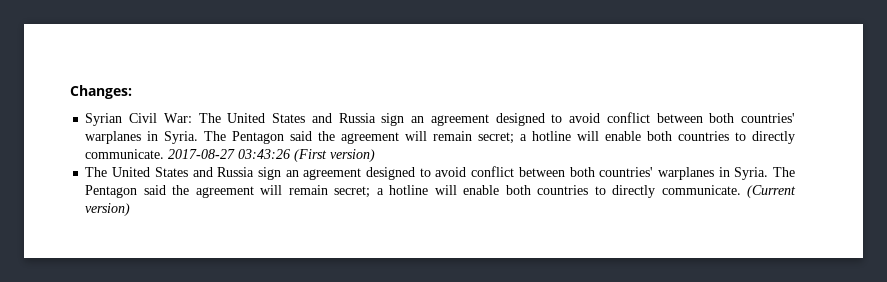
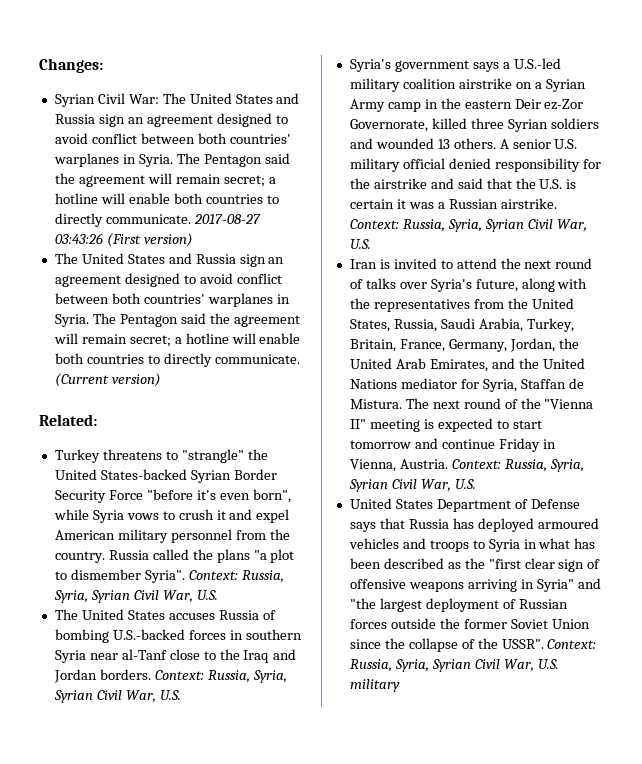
+ Related:
+ Turkey threatens to "strangle" the United States-backed Syrian Border Security Force "before it's even born", while Syria vows to crush it and expel American military personnel from the country. Russia called the plans "a plot to dismember Syria". Context: Russia, Syria, Syrian Civil War, U.S.
+ The United States accuses Russia of bombing U.S.-backed forces in southern Syria near al-Tanf close to the Iraq and Jordan borders. Context: Russia, Syria, Syrian Civil War, U.S.
+ Syria's government says a U.S.-led military coalition airstrike on a Syrian Army camp in the eastern Deir ez-Zor Governorate, killed three Syrian soldiers and wounded 13 others. A senior U.S. military official denied responsibility for the airstrike and said that the U.S. is certain it was a Russian airstrike. Context: Russia, Syria, Syrian Civil War, U.S.
+ Iran is invited to attend the next round of talks over Syria's future, along with the representatives from the United States, Russia, Saudi Arabia, Turkey, Britain, France, Germany, Jordan, the United Arab Emirates, and the United Nations mediator for Syria, Staffan de Mistura. The next round of the "Vienna II" meeting is expected to start tomorrow and continue Friday in Vienna, Austria. Context: Russia, Syria, Syrian Civil War, U.S.
+ United States Department of Defense says that Russia has deployed armoured vehicles and troops to Syria in what has been described as the "first clear sign of offensive weapons arriving in Syria" and "the largest deployment of Russian forces outside the former Soviet Union since the collapse of the USSR". Context: Russia, Syria, Syrian Civil War, U.S. military

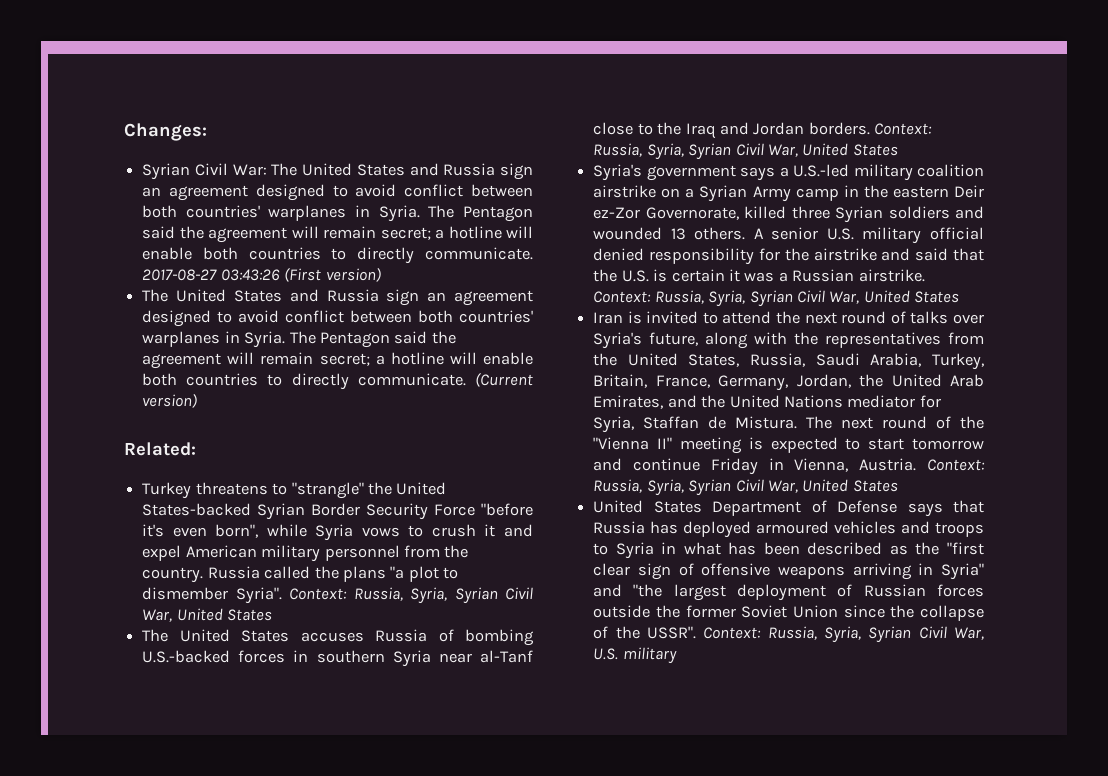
- Russia called the plans "a plot to dismember Syria". Context: Russia, Syria, Syrian Civil War, U.S.
+ Russia called the plans "a plot to dismember Syria". Context: Russia, Syria, Syrian Civil War, United States
- The United States accuses Russia of bombing U.S.-backed forces in southern Syria near al-Tanf close to the Iraq and Jordan borders. Context: Russia, Syria, Syrian Civil War, U.S.
+ The United States accuses Russia of bombing U.S.-backed forces in southern Syria near al-Tanf close to the Iraq and Jordan borders. Context: Russia, Syria, Syrian Civil War, United States
- A senior U.S. military official denied responsibility for the airstrike and said that the U.S. is certain it was a Russian airstrike. Context: Russia, Syria, Syrian Civil War, U.S.
+ A senior U.S. military official denied responsibility for the airstrike and said that the U.S. is certain it was a Russian airstrike. Context: Russia, Syria, Syrian Civil War, United States
- The next round of the "Vienna II" meeting is expected to start tomorrow and continue Friday in Vienna, Austria. Context: Russia, Syria, Syrian Civil War, U.S.
+ The next round of the "Vienna II" meeting is expected to start tomorrow and continue Friday in Vienna, Austria. Context: Russia, Syria, Syrian Civil War, United States

